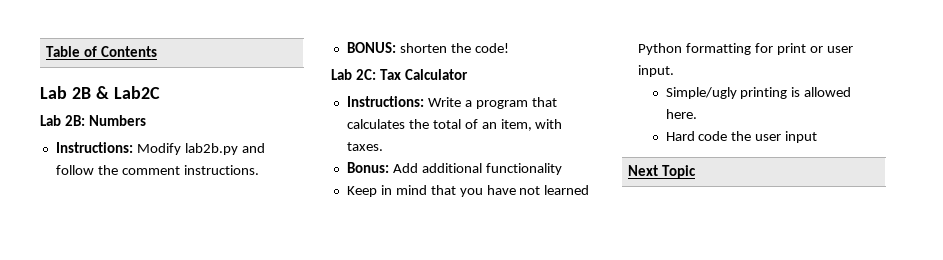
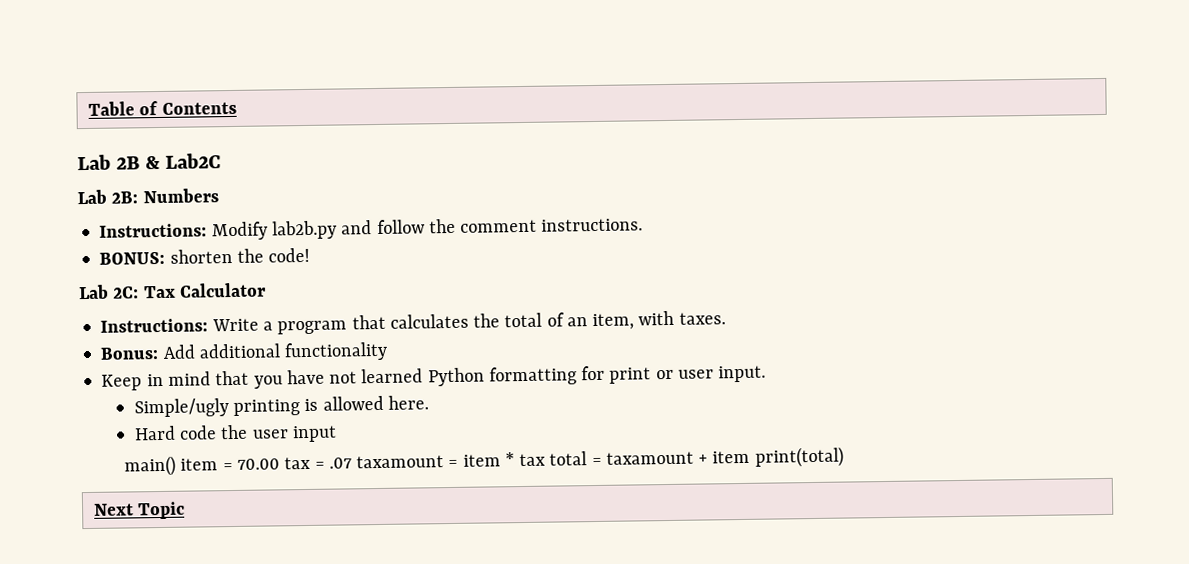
+ main() item = 70.00 tax = .07 taxamount = item * tax total = taxamount + item print(total)

